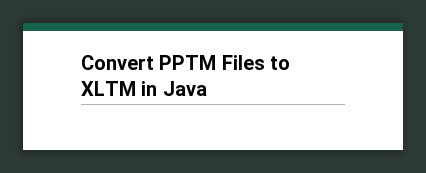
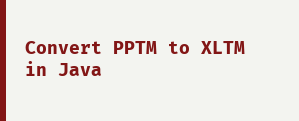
- Convert PPTM Files to XLTM in Java
+ Convert PPTM to XLTM in Java

